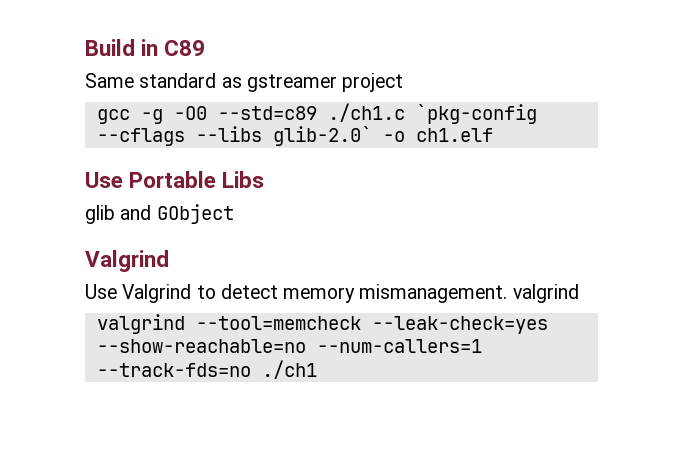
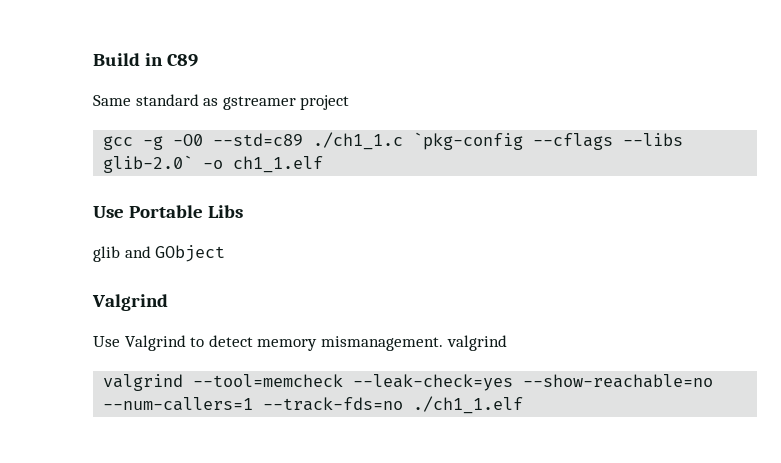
- gcc -g -O0 --std=c89 ./ch1.c `pkg-config --cflags --libs glib-2.0` -o ch1.elf
+ gcc -g -O0 --std=c89 ./ch1_1.c `pkg-config --cflags --libs glib-2.0` -o ch1_1.elf
- valgrind --tool=memcheck --leak-check=yes --show-reachable=no --num-callers=1 --track-fds=no ./ch1
+ valgrind --tool=memcheck --leak-check=yes --show-reachable=no --num-callers=1 --track-fds=no ./ch1_1.elf

